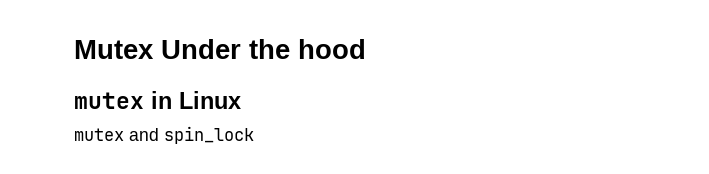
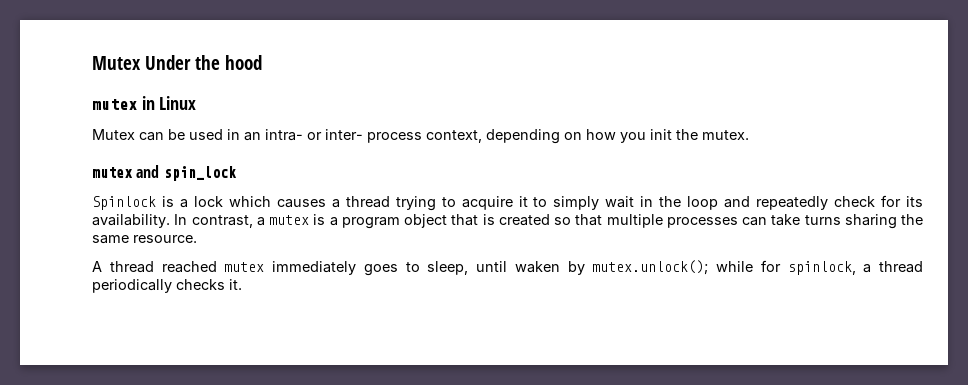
+ Mutex can be used in an intra- or inter- process context, depending on how you init the mutex.
  mutex and spin_lock
+ Spinlock is a lock which causes a thread trying to acquire it to simply wait in the loop and repeatedly check for its availability. In contrast, a mutex is a program object that is created so that multiple processes can take turns sharing the same resource.
+ A thread reached mutex immediately goes to sleep, until waken by mutex.unlock(); while for spinlock, a thread periodically checks it.

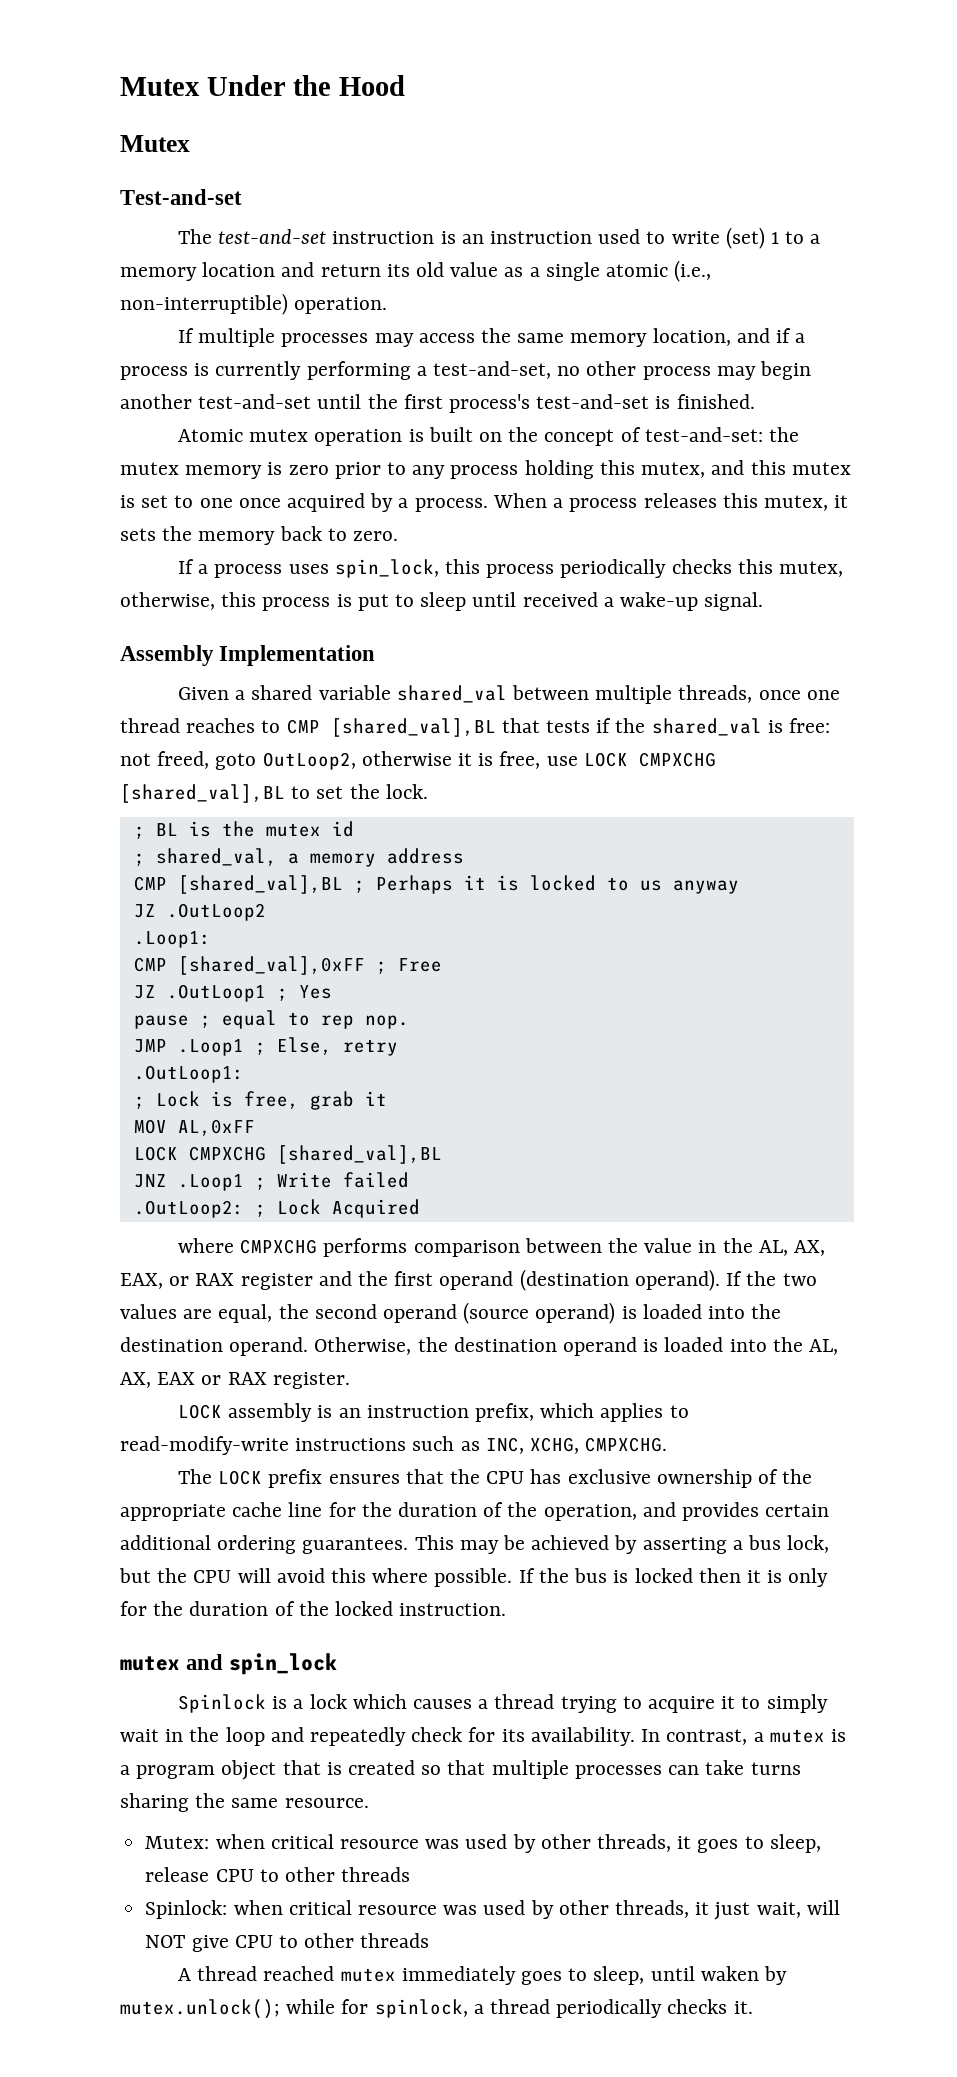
- Mutex Under the hood
- mutex in Linux
- Mutex can be used in an intra- or inter- process context, depending on how you init the mutex.
+ Mutex Under the Hood
+ Mutex
+ Test-and-set
+ The test-and-set instruction is an instruction used to write (set) 1 to a memory location and return its old value as a single atomic (i.e., non-interruptible) operation.
+ If multiple processes may access the same memory location, and if a process is currently performing a test-and-set, no other process may begin another test-and-set until the first process's test-and-set is finished.
+ Atomic mutex operation is built on the concept of test-and-set: the mutex memory is zero prior to any process holding this mutex, and this mutex is set to one once acquired by a process. When a process releases this mutex, it sets the memory back to zero.
+ If a process uses spin_lock, this process periodically checks this mutex, otherwise, this process is put to sleep until received a wake-up signal.
+ Assembly Implementation
+ Given a shared variable shared_val between multiple threads, once one thread reaches to CMP [shared_val],BL that tests if the shared_val is free: not freed, goto OutLoop2, otherwise it is free, use LOCK CMPXCHG [shared_val],BL to set the lock.
+ ; BL is the mutex id
+ ; shared_val, a memory address
+ CMP [shared_val],BL ; Perhaps it is locked to us anyway
+ JZ .OutLoop2
+ .Loop1:
+ CMP [shared_val],0xFF ; Free
+ JZ .OutLoop1 ; Yes
+ pause ; equal to rep nop.
+ JMP .Loop1 ; Else, retry
+ .OutLoop1:
+ ; Lock is free, grab it
+ MOV AL,0xFF
+ LOCK CMPXCHG [shared_val],BL
+ JNZ .Loop1 ; Write failed
+ .OutLoop2: ; Lock Acquired
+ where CMPXCHG performs comparison between the value in the AL, AX, EAX, or RAX register and the first operand (destination operand). If the two values are equal, the second operand (source operand) is loaded into the destination operand. Otherwise, the destination operand is loaded into the AL, AX, EAX or RAX register.
+ LOCK assembly is an instruction prefix, which applies to read-modify-write instructions such as INC, XCHG, CMPXCHG.
+ The LOCK prefix ensures that the CPU has exclusive ownership of the appropriate cache line for the duration of the operation, and provides certain additional ordering guarantees. This may be achieved by asserting a bus lock, but the CPU will avoid this where possible. If the bus is locked then it is only for the duration of the locked instruction.
+ Mutex: when critical resource was used by other threads, it goes to sleep, release CPU to other threads
+ Spinlock: when critical resource was used by other threads, it just wait, will NOT give CPU to other threads

